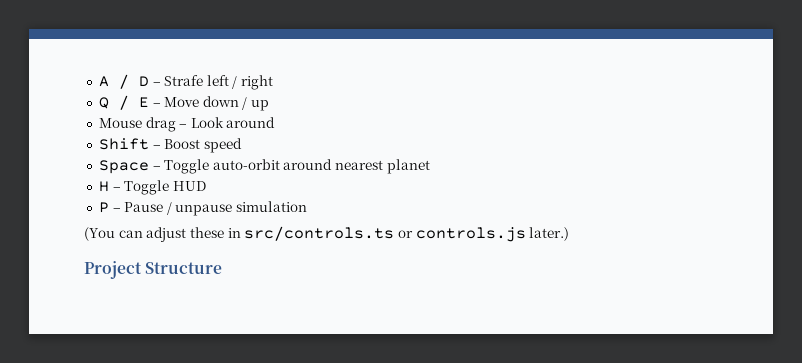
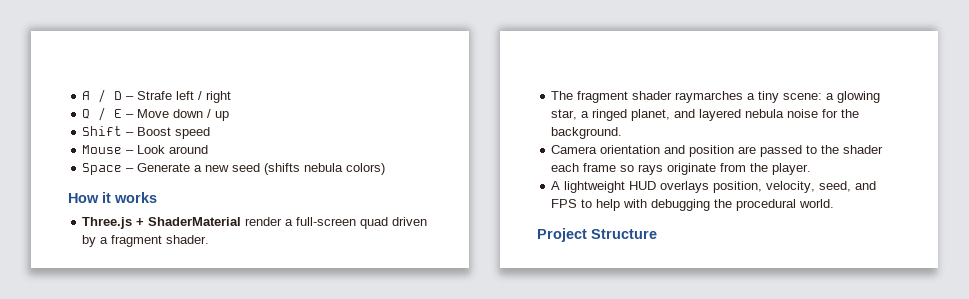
- Mouse drag – Look around
- Space – Toggle auto-orbit around nearest planet
- H – Toggle HUD
- P – Pause / unpause simulation
- (You can adjust these in src/controls.ts or controls.js later.)
+ Mouse – Look around
+ Space – Generate a new seed (shifts nebula colors)
+ How it works
+ Three.js + ShaderMaterial render a full-screen quad driven by a fragment shader.
+ The fragment shader raymarches a tiny scene: a glowing star, a ringed planet, and layered nebula noise for the background.
+ Camera orientation and position are passed to the shader each frame so rays originate from the player.
+ A lightweight HUD overlays position, velocity, seed, and FPS to help with debugging the procedural world.

